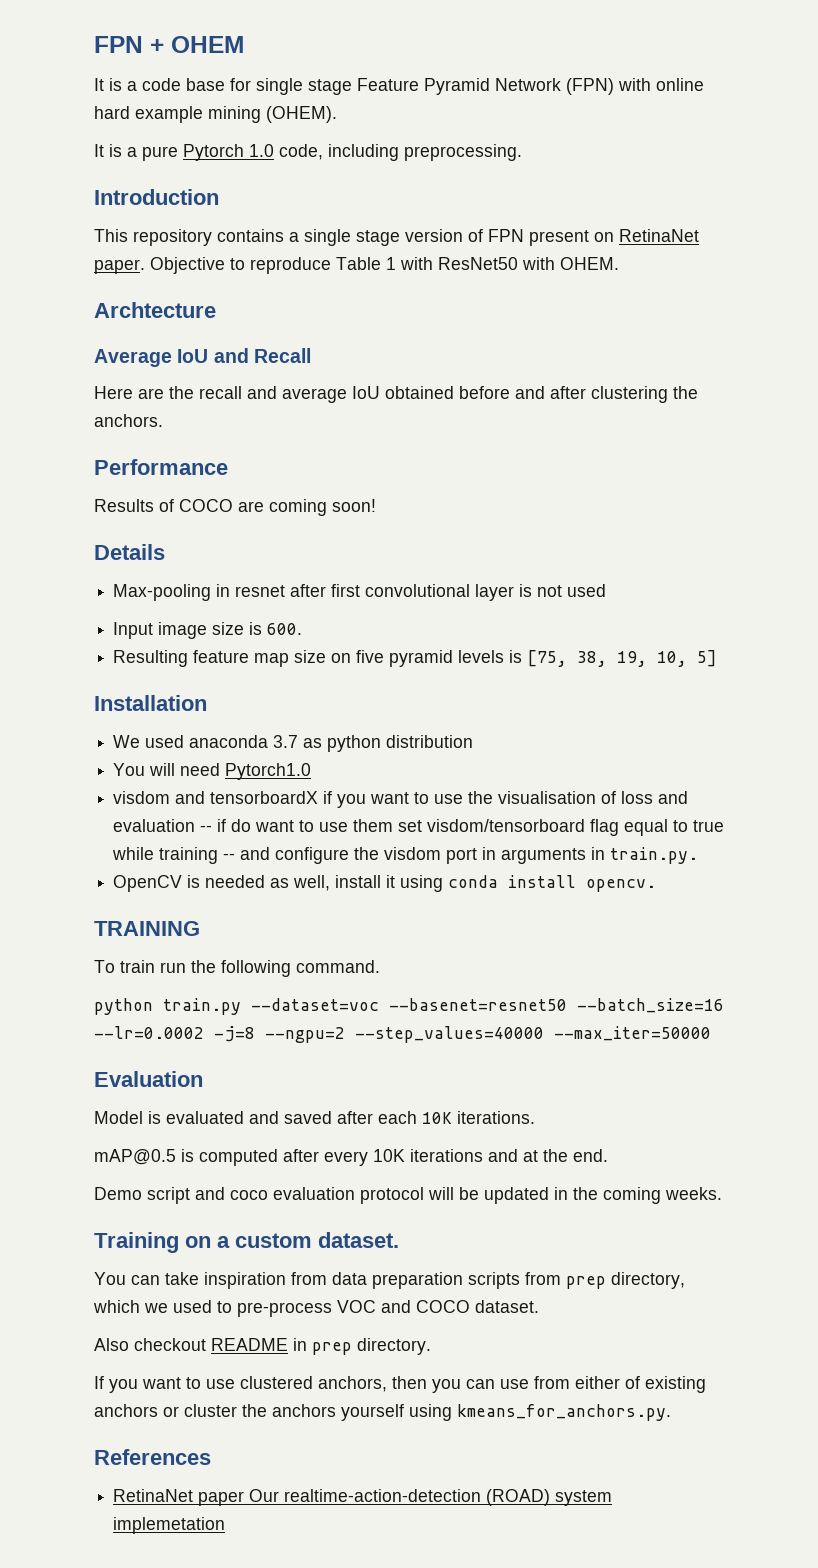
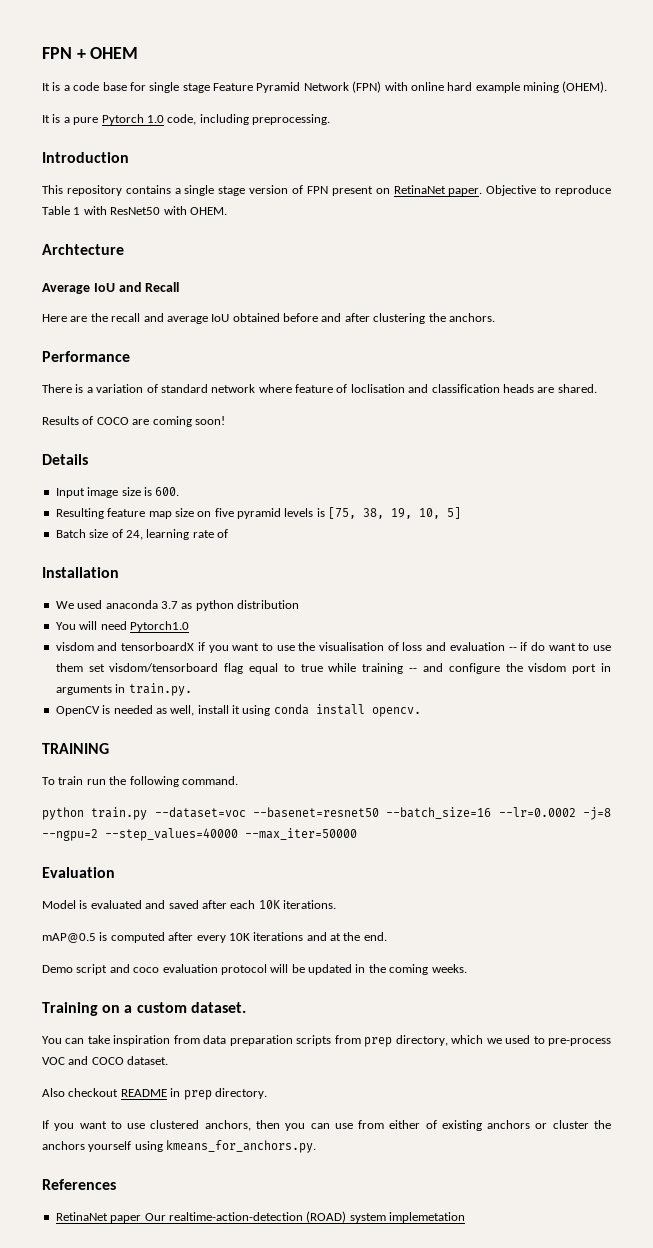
+ There is a variation of standard network where feature of loclisation and classification heads are shared.
- Max-pooling in resnet after first convolutional layer is not used
+ Batch size of 24, learning rate of

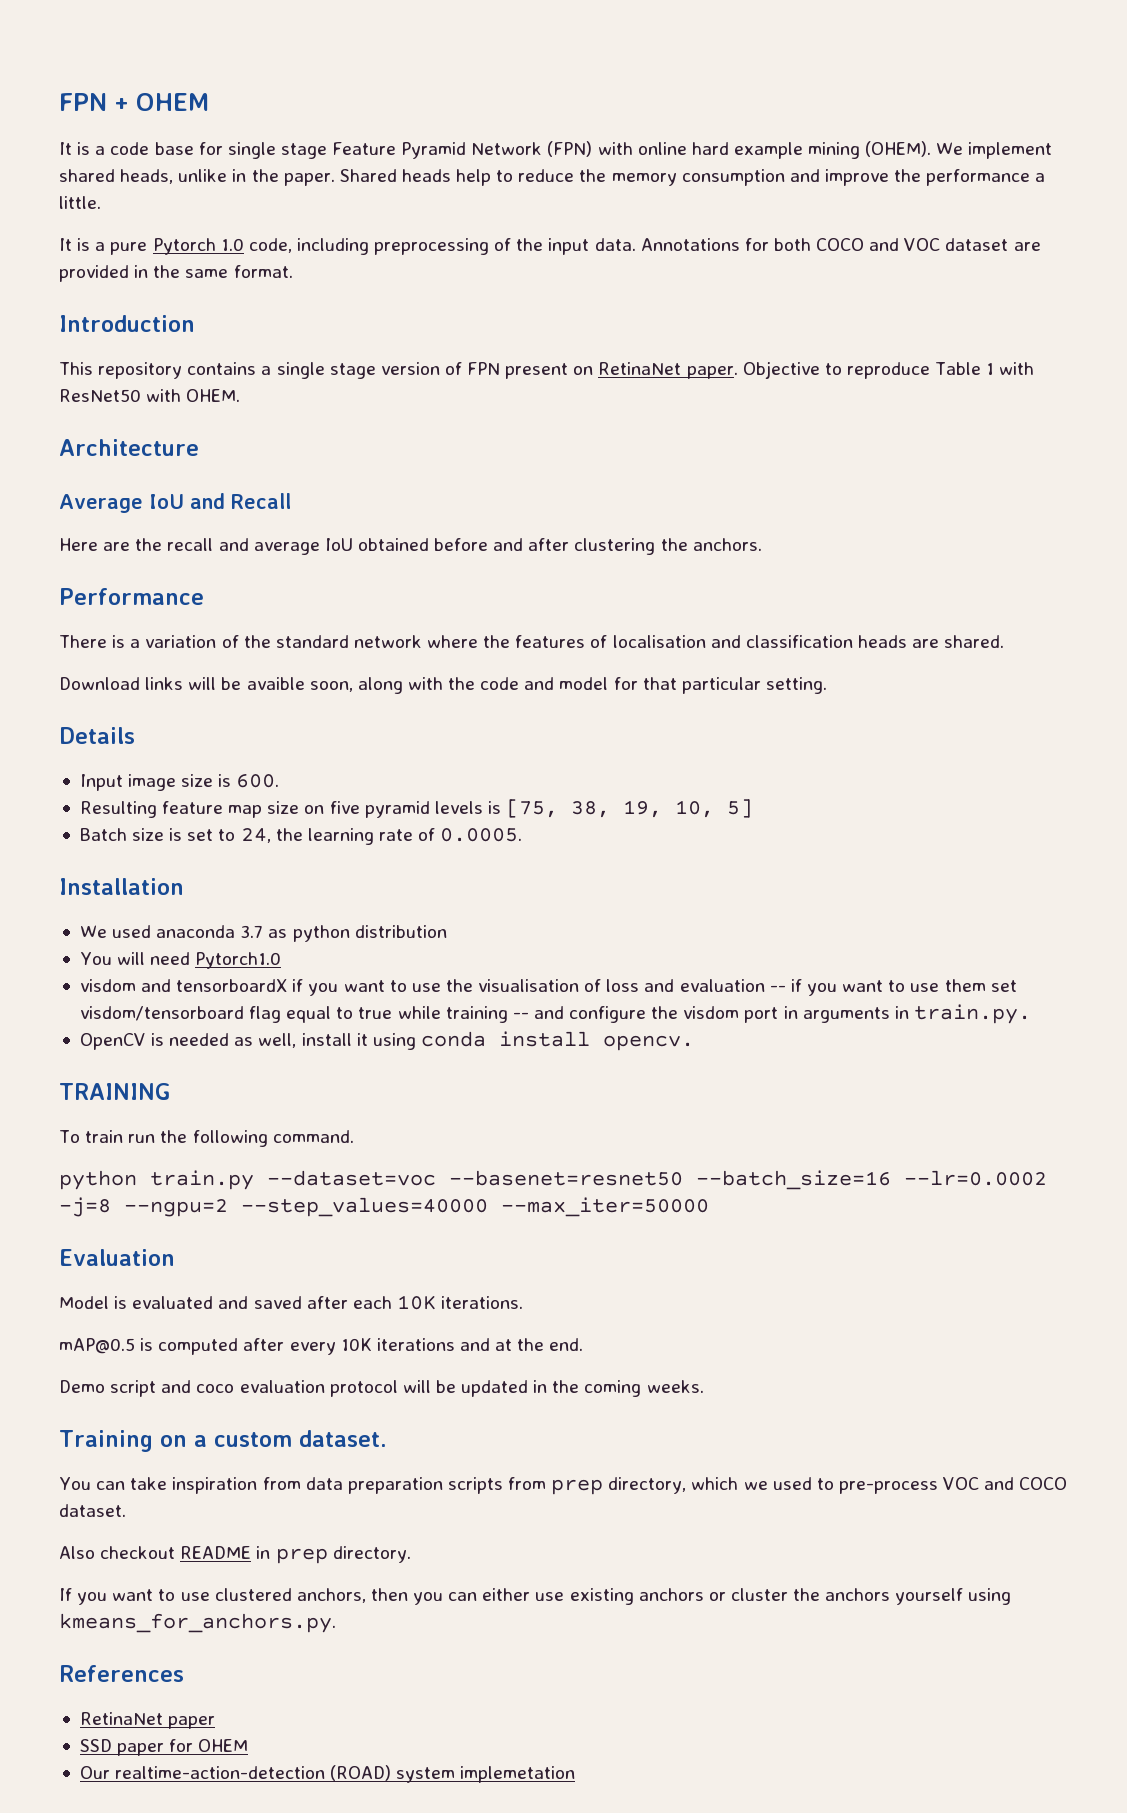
+ We implement shared heads, unlike in the paper. Shared heads help to reduce the memory consumption and improve the performance a little.
- It is a pure Pytorch 1.0 code, including preprocessing.
+ It is a pure Pytorch 1.0 code, including preprocessing of the input data. Annotations for both COCO and VOC dataset are provided in the same format.
- Archtecture
+ Architecture
- There is a variation of standard network where feature of loclisation and classification heads are shared.
+ There is a variation of the standard network where the features of localisation and classification heads are shared.
- Results of COCO are coming soon!
+ Download links will be avaible soon, along with the code and model for that particular setting.
- Batch size of 24, learning rate of
+ Batch size is set to 24, the learning rate of 0.0005.
- visdom and tensorboardX if you want to use the visualisation of loss and evaluation -- if do want to use them set visdom/tensorboard flag equal to true while training -- and configure the visdom port in arguments in train.py.
+ visdom and tensorboardX if you want to use the visualisation of loss and evaluation -- if you want to use them set visdom/tensorboard flag equal to true while training -- and configure the visdom port in arguments in train.py.
- If you want to use clustered anchors, then you can use from either of existing anchors or cluster the anchors yourself using kmeans_for_anchors.py.
+ If you want to use clustered anchors, then you can either use existing anchors or cluster the anchors yourself using kmeans_for_anchors.py.
- RetinaNet paper Our realtime-action-detection (ROAD) system implemetation
+ RetinaNet paper
+ SSD paper for OHEM
+ Our realtime-action-detection (ROAD) system implemetation

